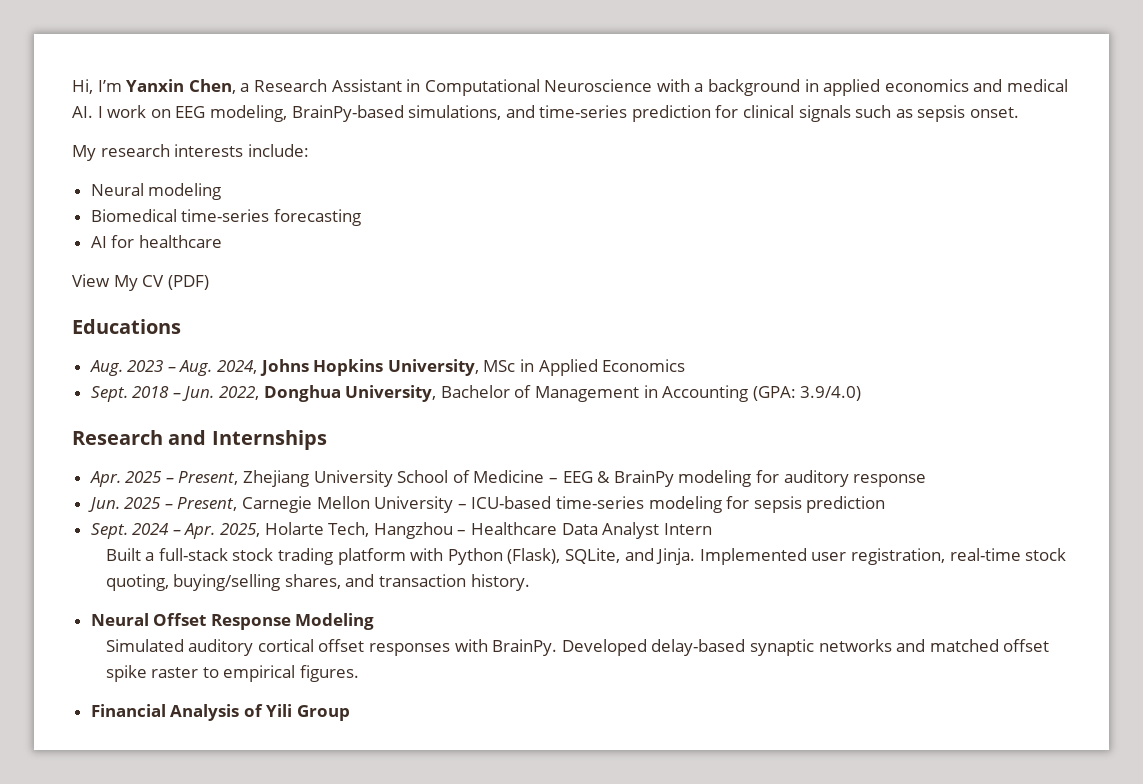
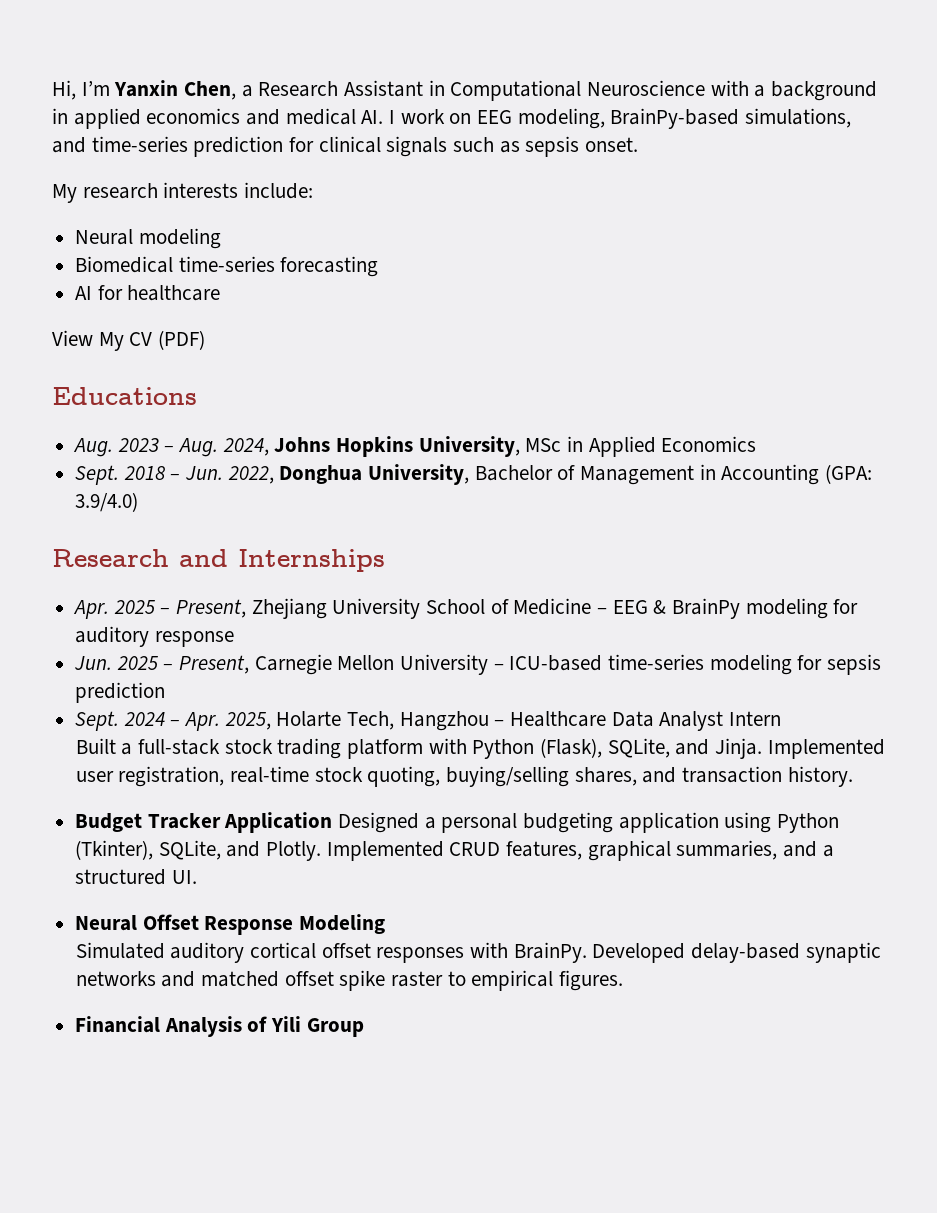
+ Budget Tracker Application Designed a personal budgeting application using Python (Tkinter), SQLite, and Plotly. Implemented CRUD features, graphical summaries, and a structured UI.

